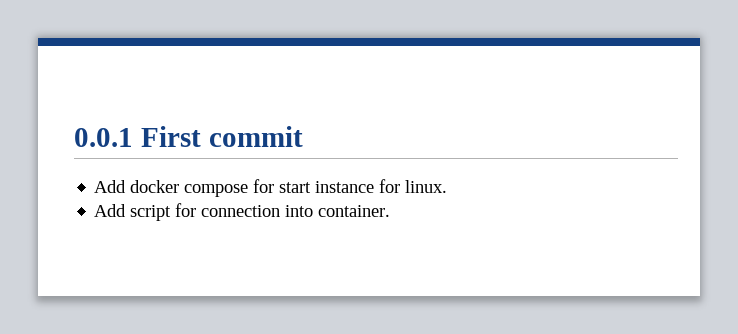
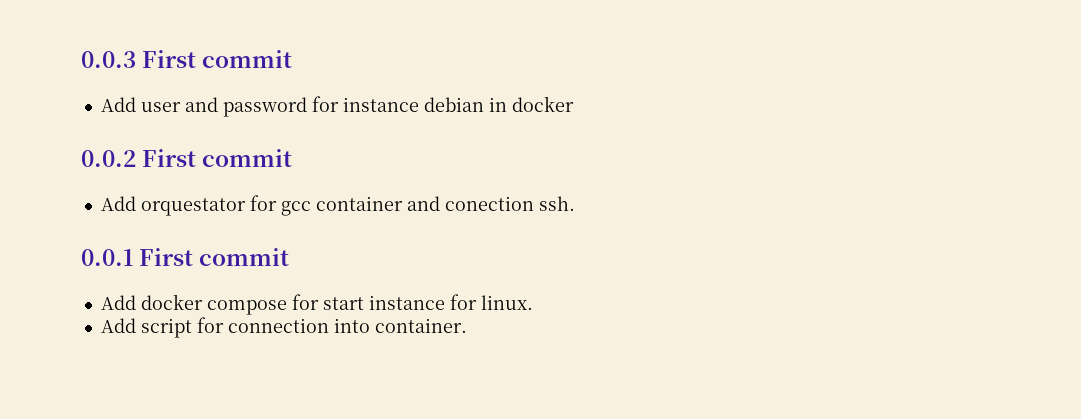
+ 0.0.3 First commit
+ Add user and password for instance debian in docker
+ 0.0.2 First commit
+ Add orquestator for gcc container and conection ssh.

